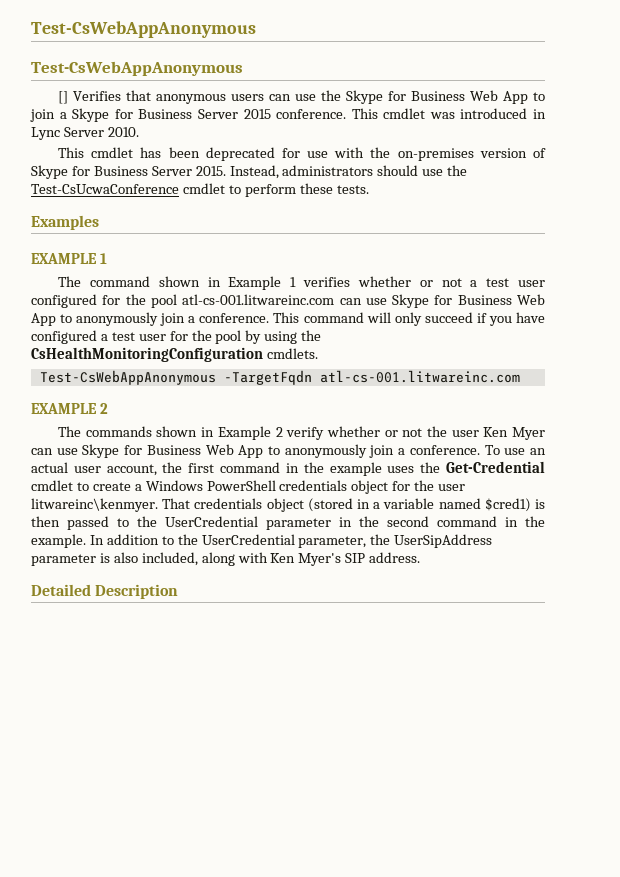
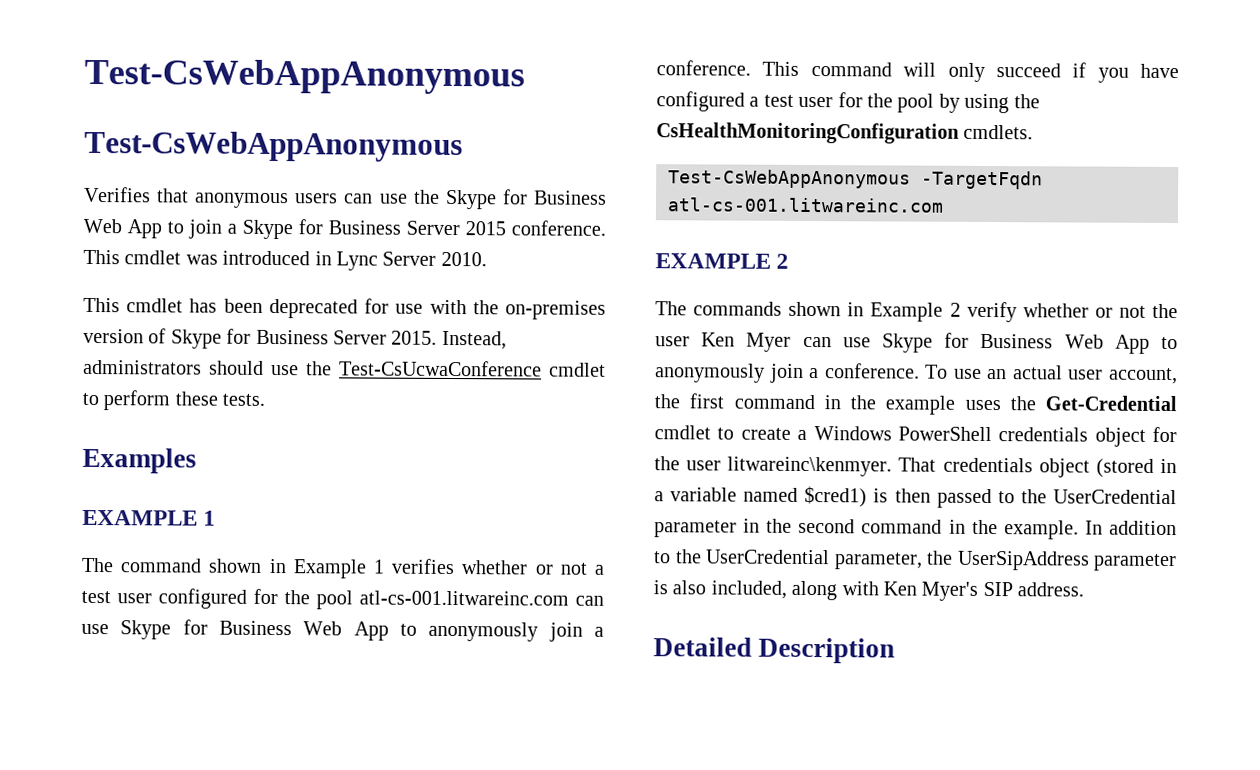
- [] Verifies that anonymous users can use the Skype for Business Web App to join a Skype for Business Server 2015 conference.
+ Verifies that anonymous users can use the Skype for Business Web App to join a Skype for Business Server 2015 conference.

